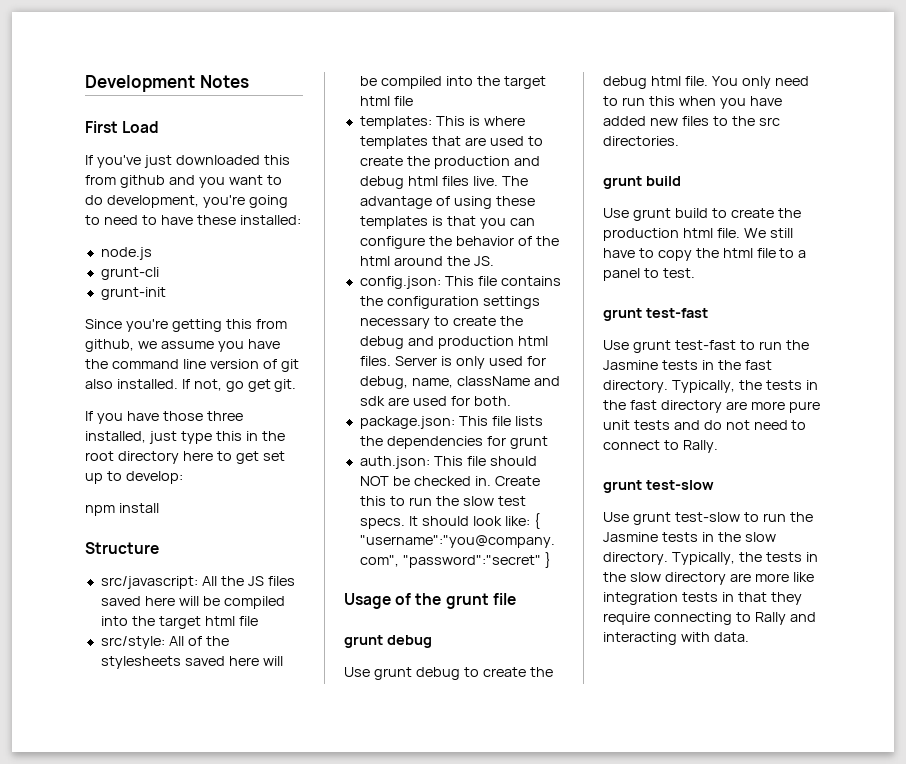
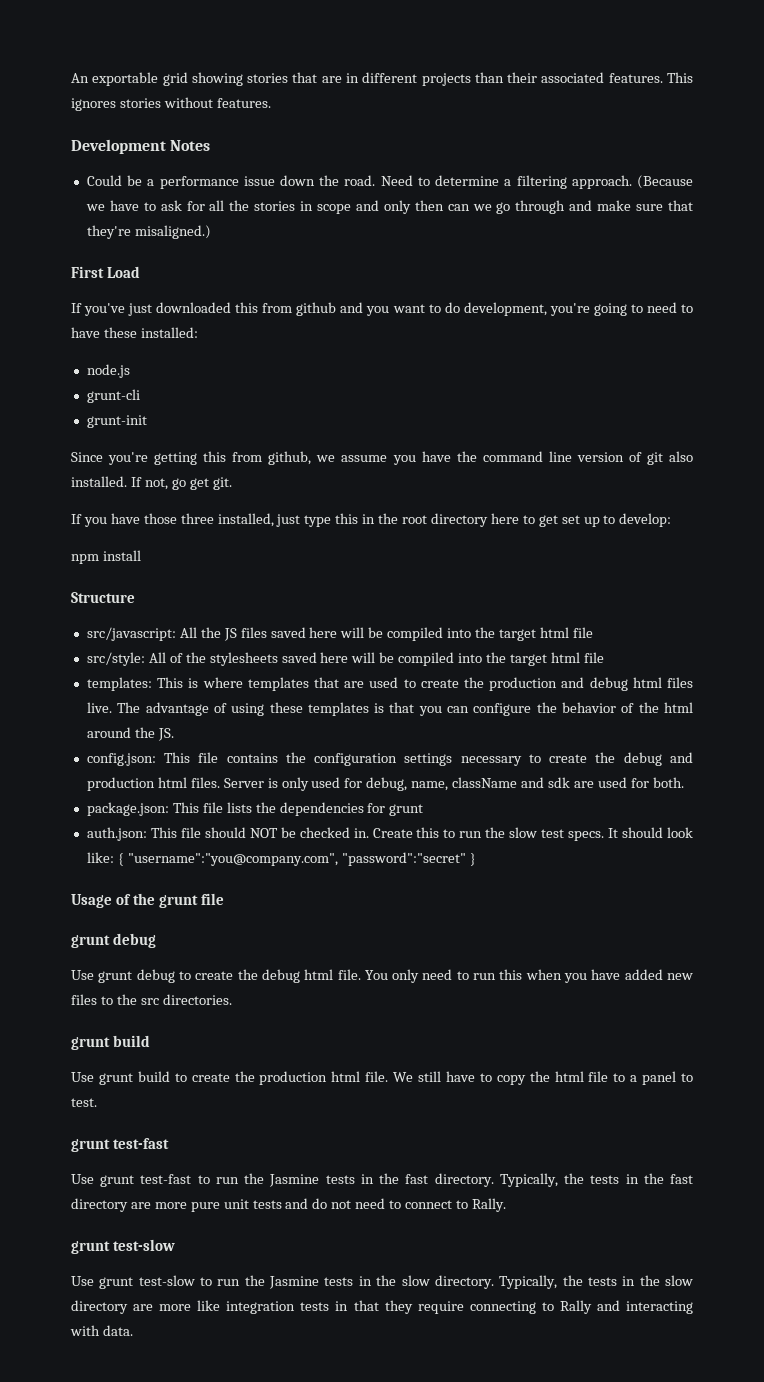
+ An exportable grid showing stories that are in different projects than their associated features. This ignores stories without features.
  Development Notes
+ Could be a performance issue down the road. Need to determine a filtering approach. (Because we have to ask for all the stories in scope and only then can we go through and make sure that they're misaligned.)

